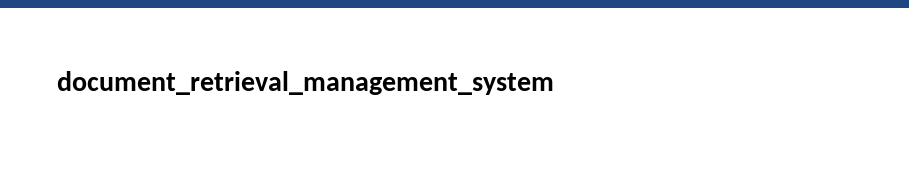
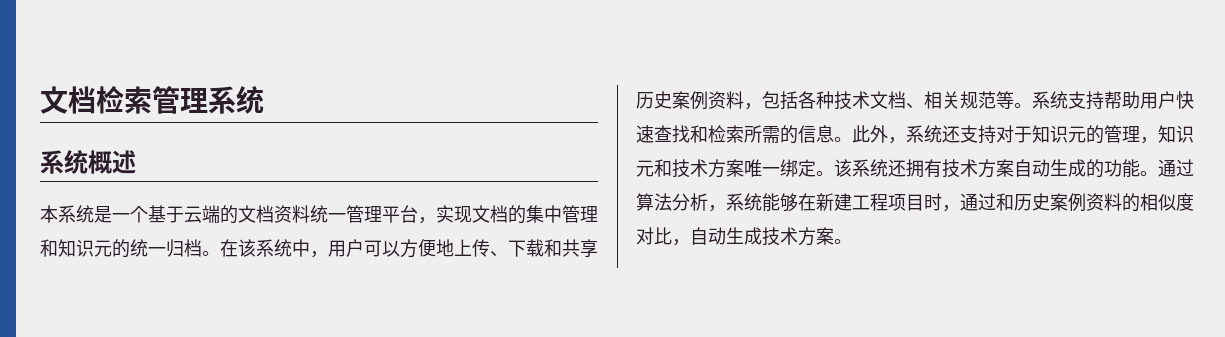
- document_retrieval_management_system
+ 文档检索管理系统
+ 系统概述
+ 本系统是一个基于云端的文档资料统一管理平台，实现文档的集中管理和知识元的统一归档。在该系统中，用户可以方便地上传、下载和共享历史案例资料，包括各种技术文档、相关规范等。系统支持帮助用户快速查找和检索所需的信息。此外，系统还支持对于知识元的管理，知识元和技术方案唯一绑定。该系统还拥有技术方案自动生成的功能。通过算法分析，系统能够在新建工程项目时，通过和历史案例资料的相似度对比，自动生成技术方案。

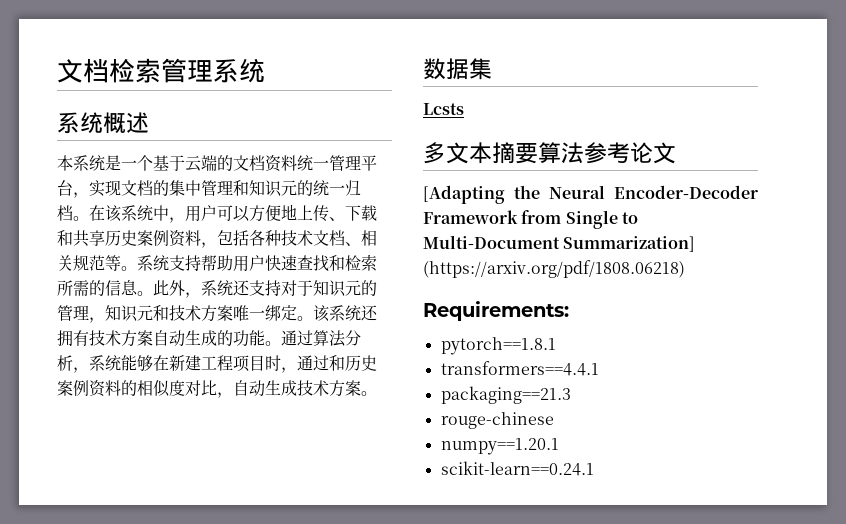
+ 数据集
+ Lcsts
+ 多文本摘要算法参考论文
+ [Adapting the Neural Encoder-Decoder Framework from Single to Multi-Document Summarization] (https://arxiv.org/pdf/1808.06218)
+ Requirements:
+ pytorch==1.8.1
+ transformers==4.4.1
+ packaging==21.3
+ rouge-chinese
+ numpy==1.20.1
+ scikit-learn==0.24.1

